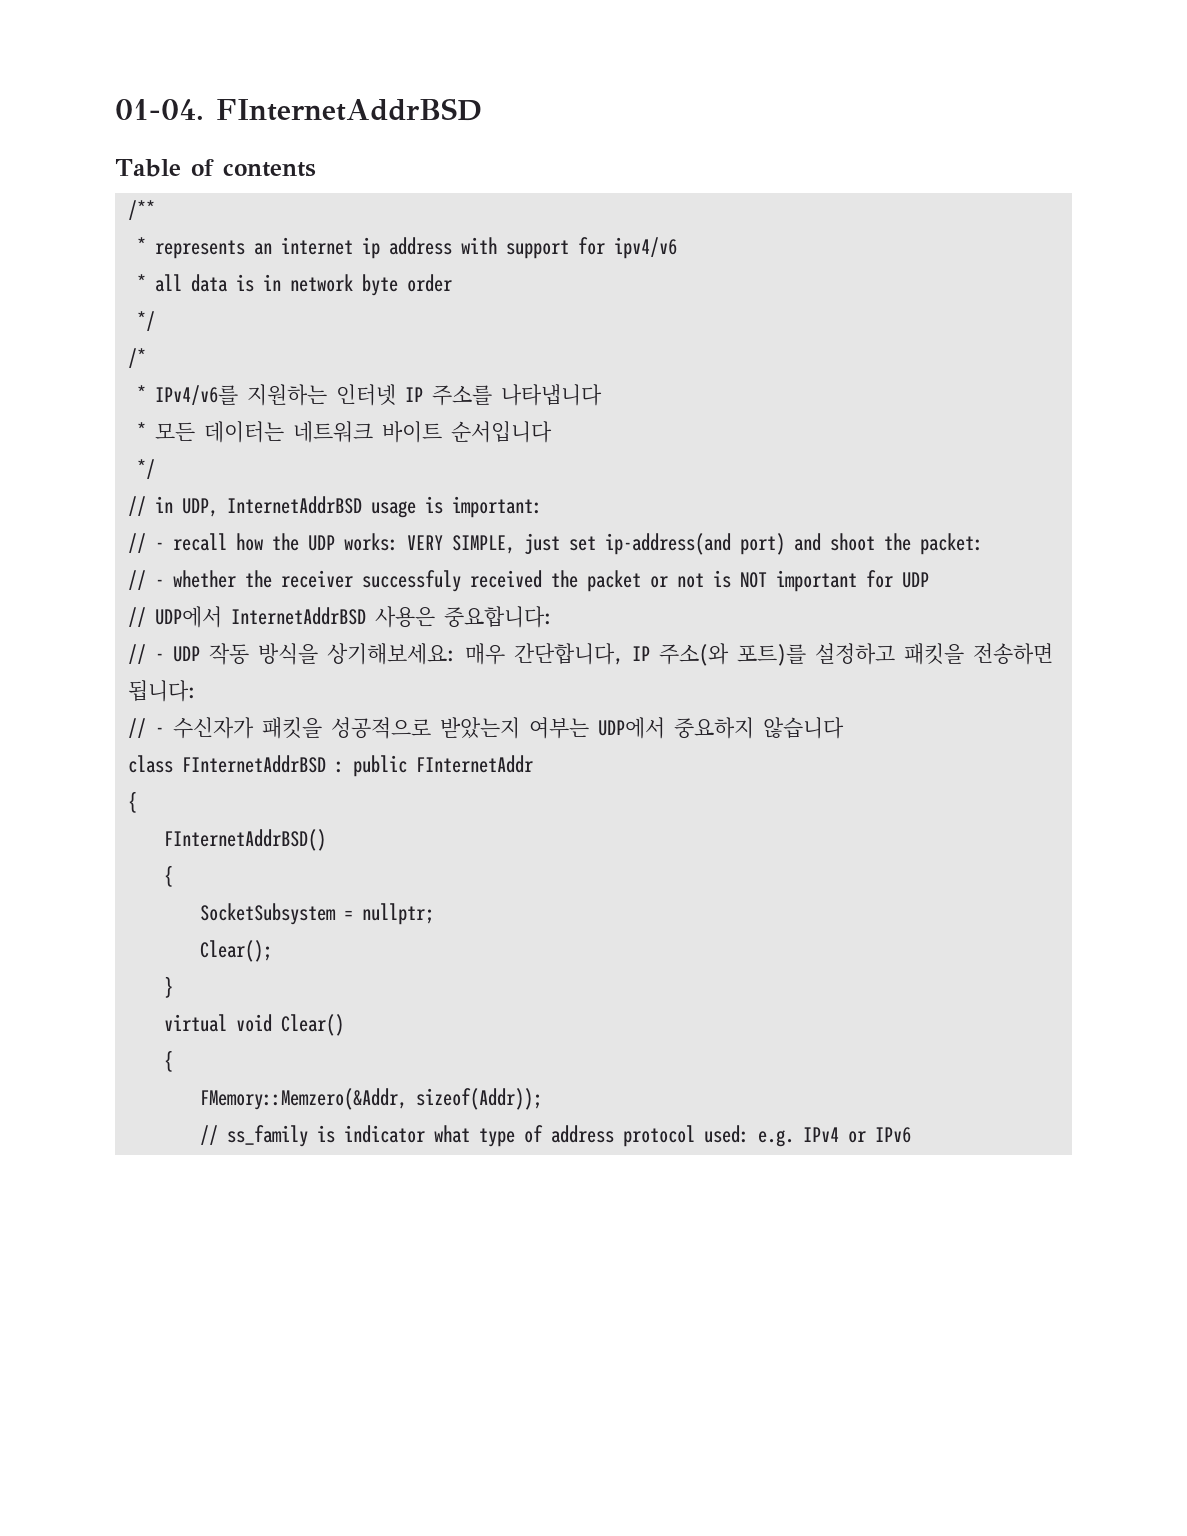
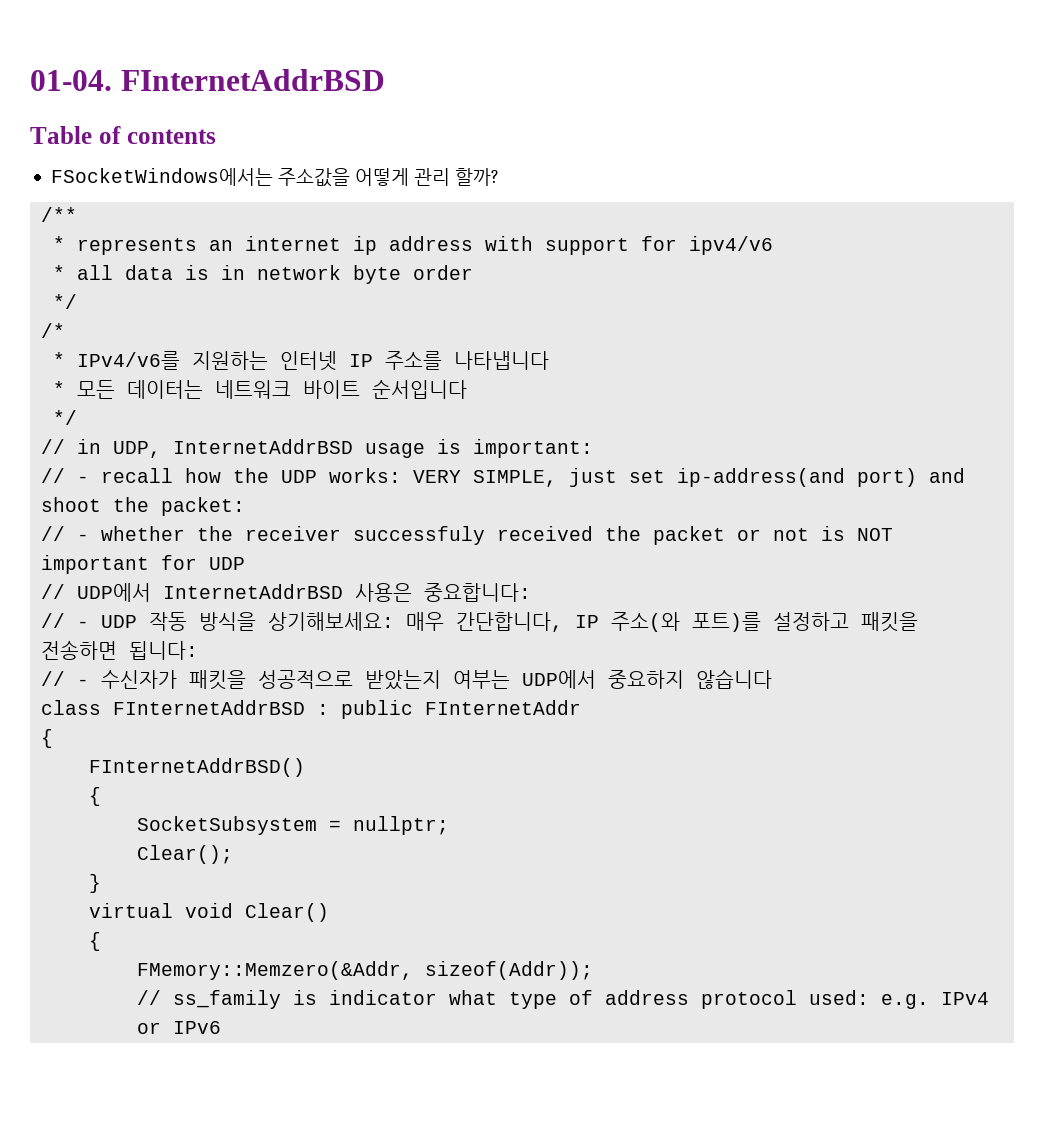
+ FSocketWindows에서는 주소값을 어떻게 관리 할까?

